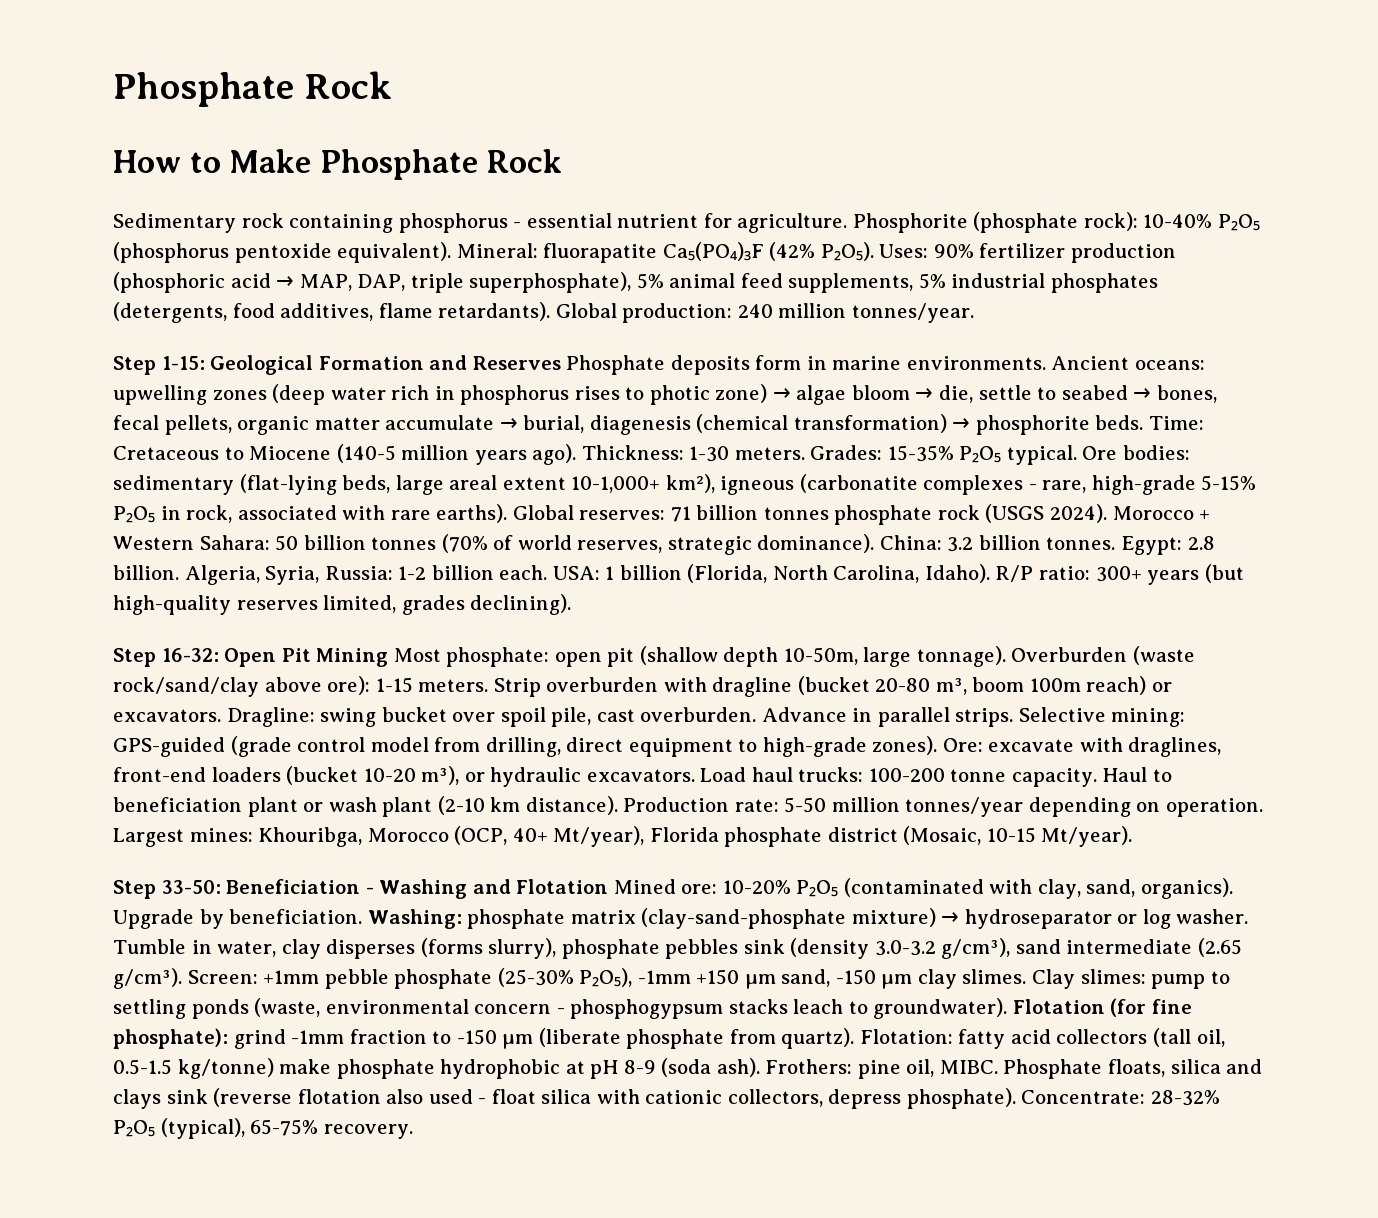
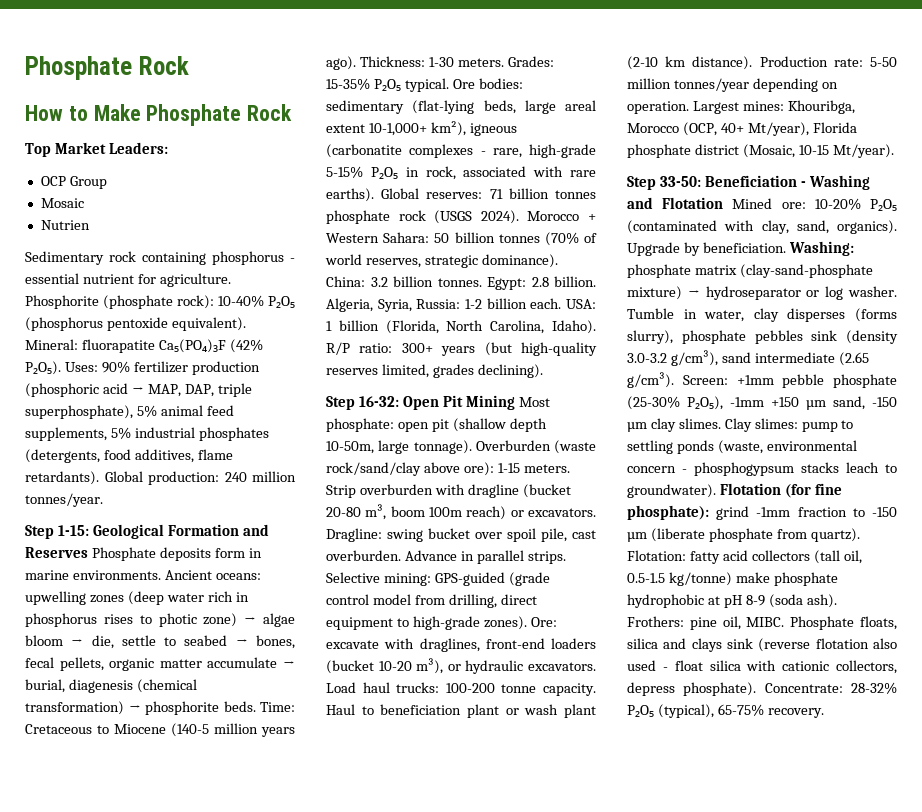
+ Top Market Leaders:
+ OCP Group
+ Mosaic
+ Nutrien

